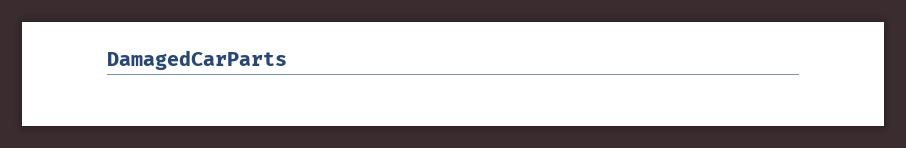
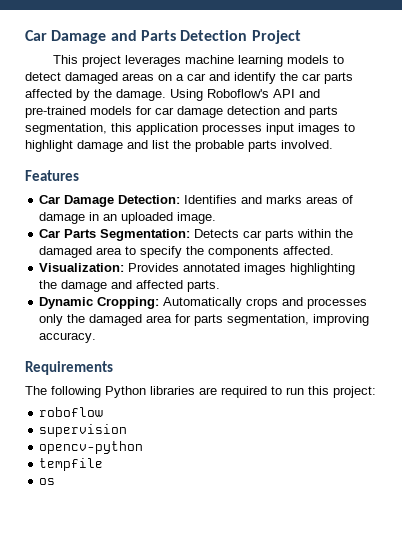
- DamagedCarParts
+ Car Damage and Parts Detection Project
+ This project leverages machine learning models to detect damaged areas on a car and identify the car parts affected by the damage. Using Roboflow's API and pre-trained models for car damage detection and parts segmentation, this application processes input images to highlight damage and list the probable parts involved.
+ Features
+ Car Damage Detection: Identifies and marks areas of damage in an uploaded image.
+ Car Parts Segmentation: Detects car parts within the damaged area to specify the components affected.
+ Visualization: Provides annotated images highlighting the damage and affected parts.
+ Dynamic Cropping: Automatically crops and processes only the damaged area for parts segmentation, improving accuracy.
+ Requirements
+ The following Python libraries are required to run this project:
+ roboflow
+ supervision
+ opencv-python
+ tempfile
+ os

